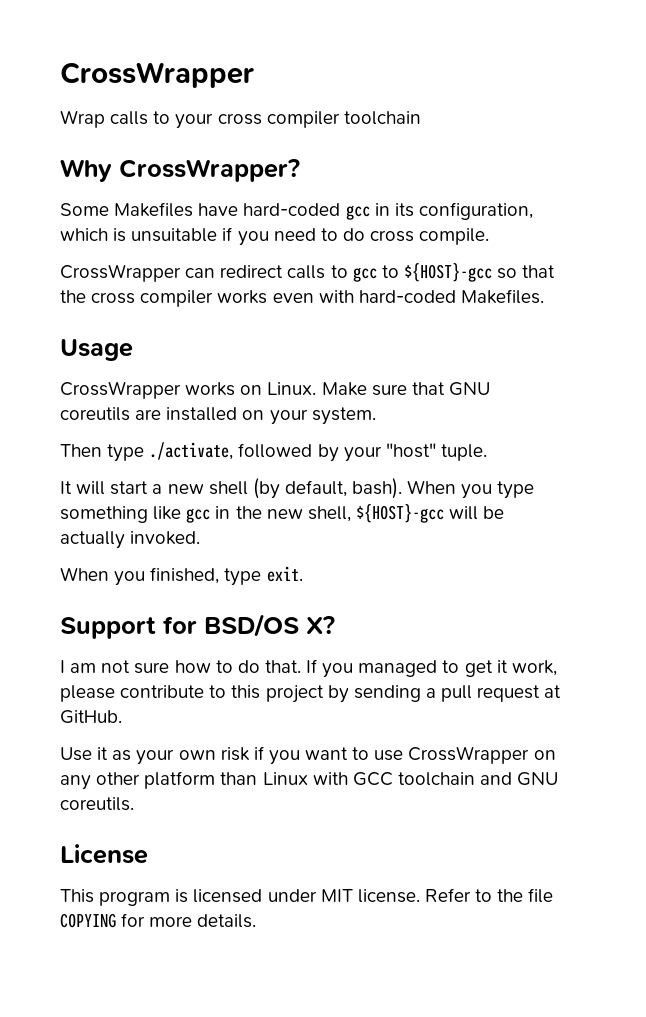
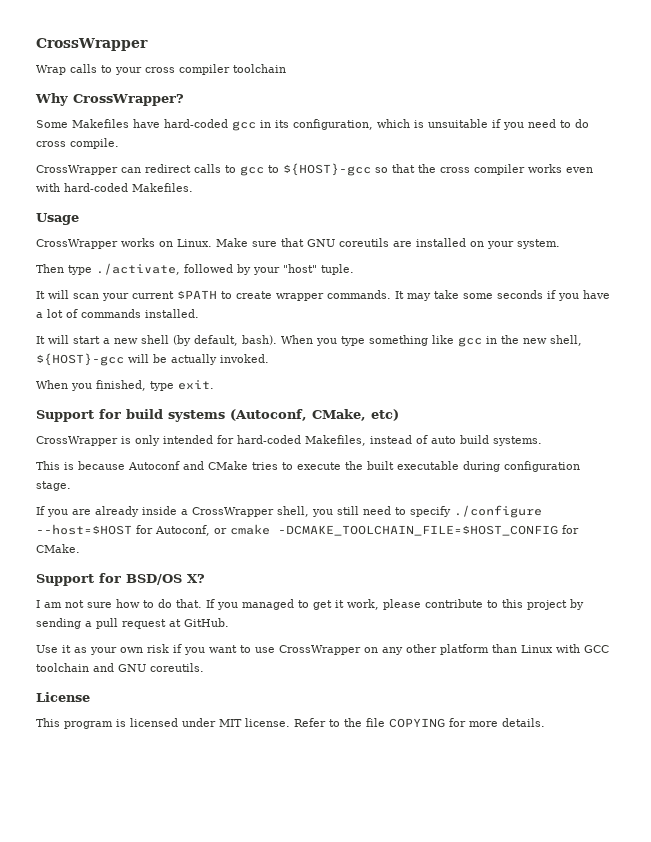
+ It will scan your current $PATH to create wrapper commands. It may take some seconds if you have a lot of commands installed.
+ Support for build systems (Autoconf, CMake, etc)
+ CrossWrapper is only intended for hard-coded Makefiles, instead of auto build systems.
+ This is because Autoconf and CMake tries to execute the built executable during configuration stage.
+ If you are already inside a CrossWrapper shell, you still need to specify ./configure --host=$HOST for Autoconf, or cmake -DCMAKE_TOOLCHAIN_FILE=$HOST_CONFIG for CMake.

